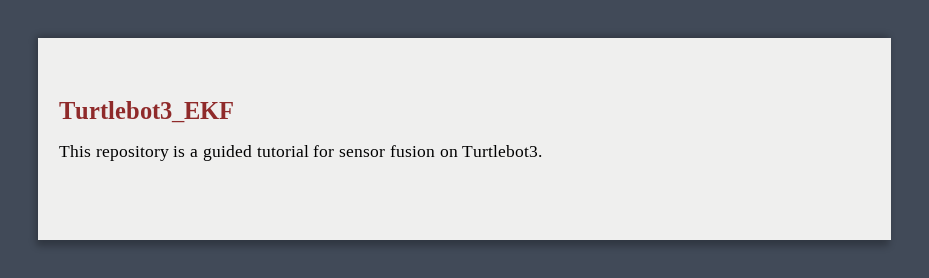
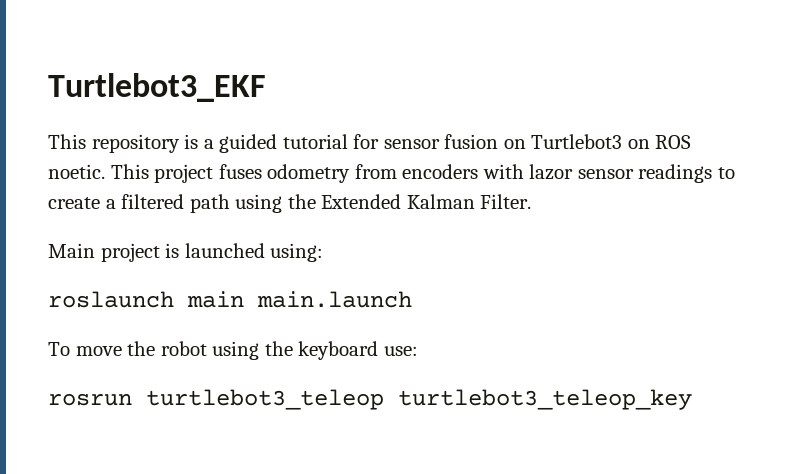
- This repository is a guided tutorial for sensor fusion on Turtlebot3.
+ This repository is a guided tutorial for sensor fusion on Turtlebot3 on ROS noetic. This project fuses odometry from encoders with lazor sensor readings to create a filtered path using the Extended Kalman Filter.
+ Main project is launched using:
+ roslaunch main main.launch
+ To move the robot using the keyboard use:
+ rosrun turtlebot3_teleop turtlebot3_teleop_key

